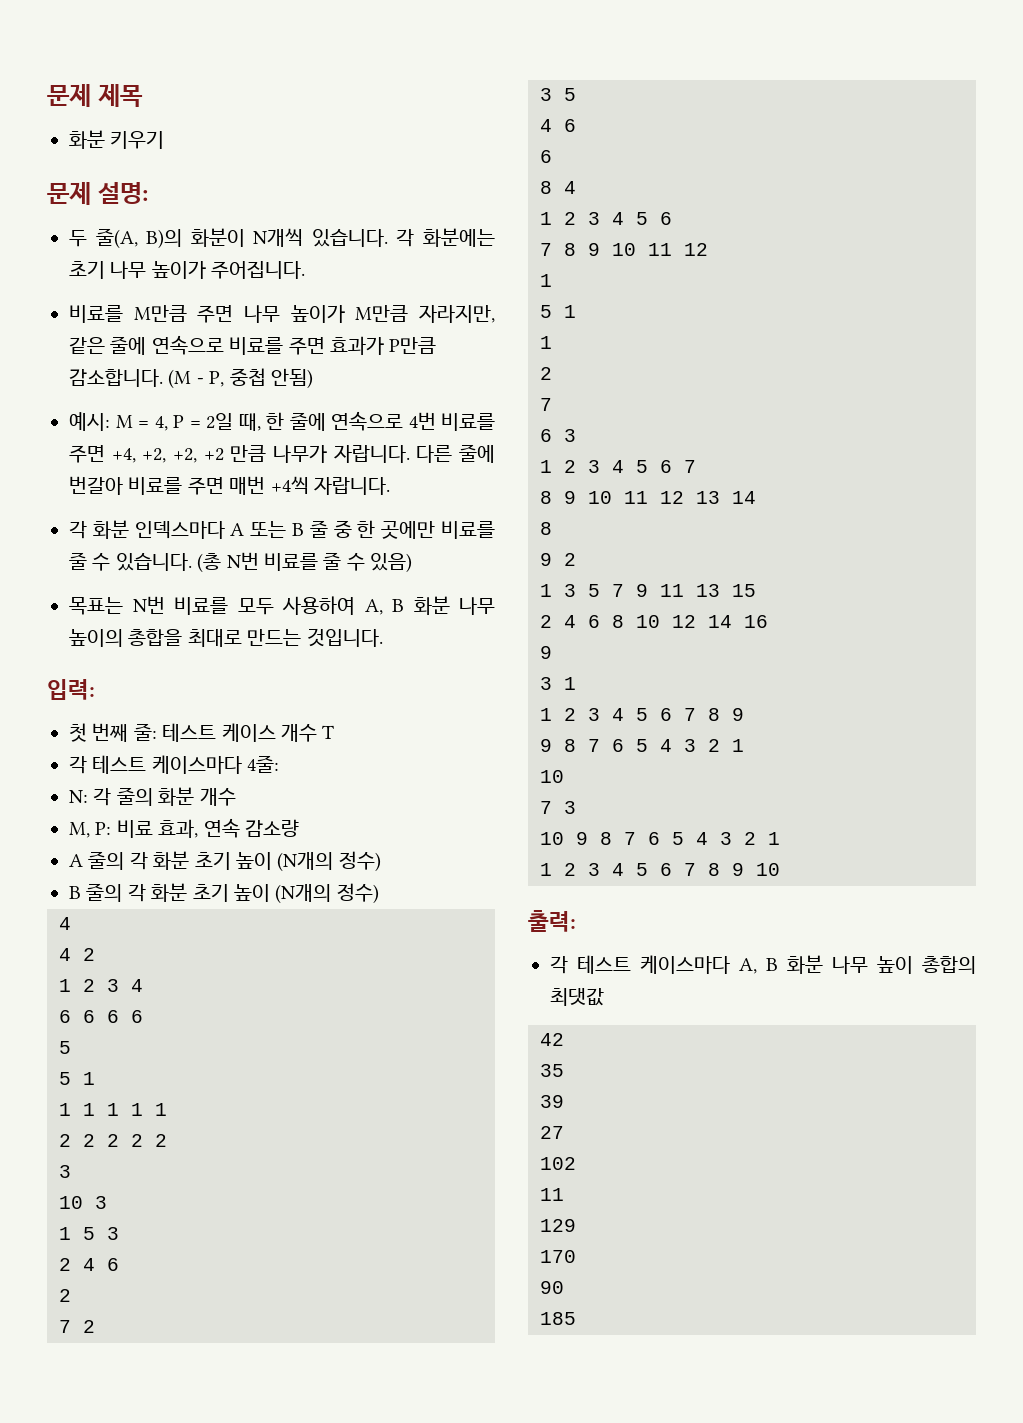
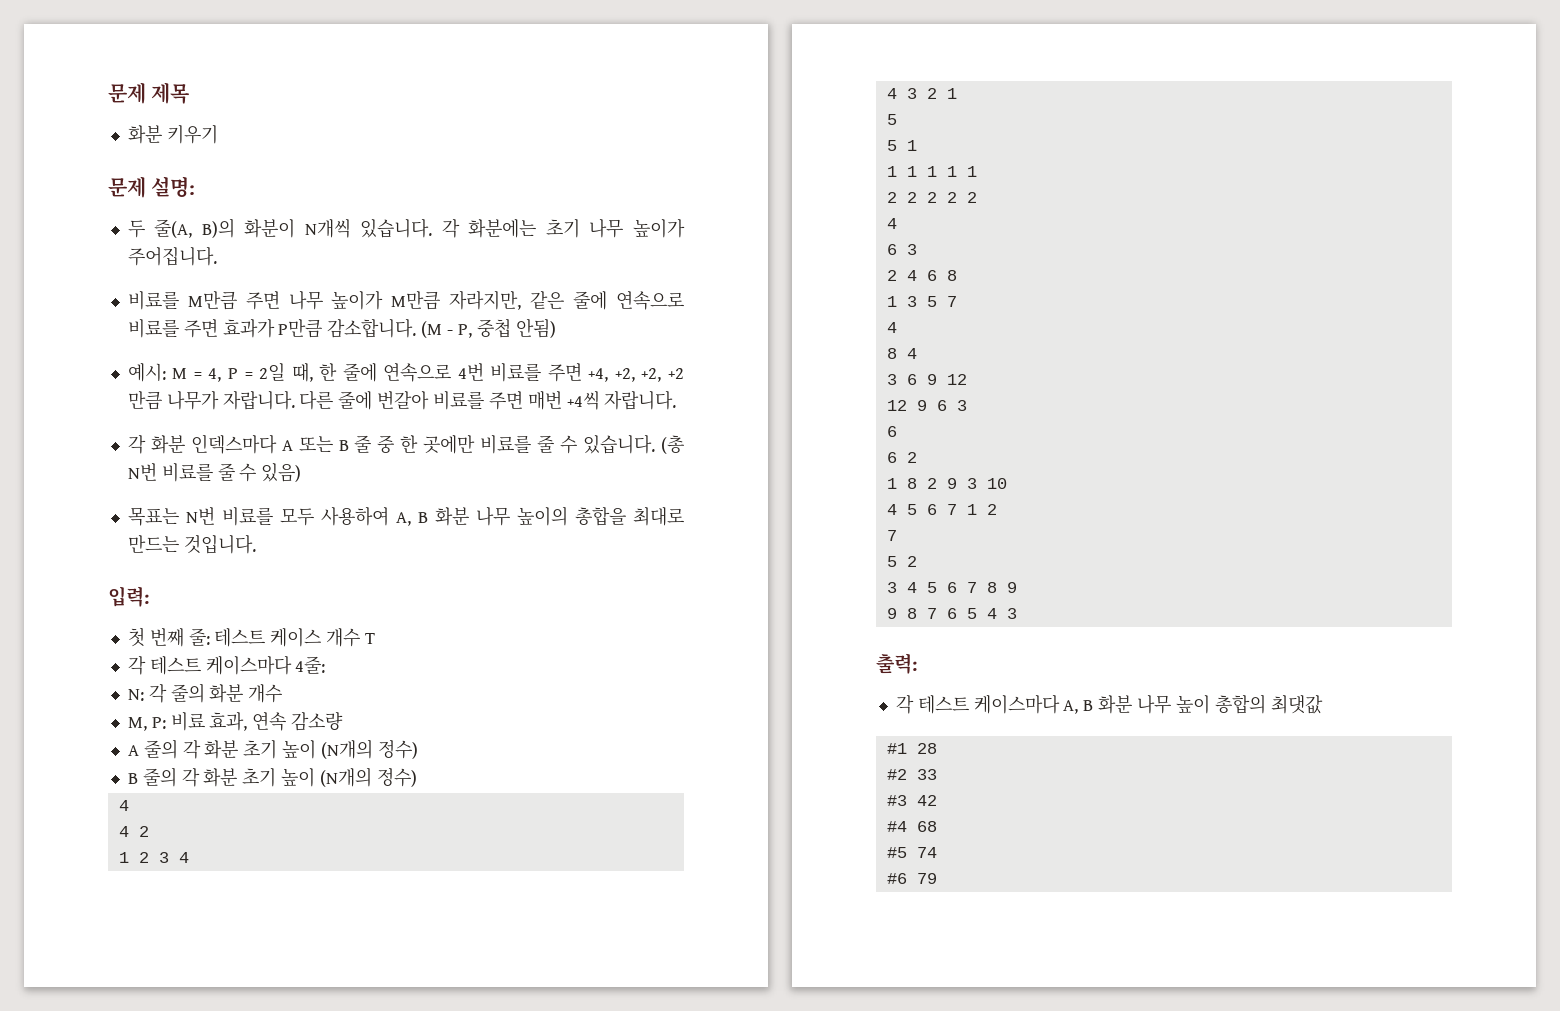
- 6 6 6 6
+ 4 3 2 1
  2 2 2 2 2
- 3
- 10 3
- 1 5 3
- 2 4 6
- 2
- 7 2
- 3 5
- 4 6
+ 4
+ 6 3
+ 2 4 6 8
+ 1 3 5 7
+ 4
+ 8 4
+ 3 6 9 12
+ 12 9 6 3
  6
- 8 4
- 1 2 3 4 5 6
- 7 8 9 10 11 12
- 1
- 5 1
- 1
- 2
+ 6 2
+ 1 8 2 9 3 10
+ 4 5 6 7 1 2
  7
- 6 3
- 1 2 3 4 5 6 7
- 8 9 10 11 12 13 14
- 8
- 9 2
- 1 3 5 7 9 11 13 15
- 2 4 6 8 10 12 14 16
- 9
- 3 1
- 1 2 3 4 5 6 7 8 9
- 9 8 7 6 5 4 3 2 1
- 10
- 7 3
- 10 9 8 7 6 5 4 3 2 1
- 1 2 3 4 5 6 7 8 9 10
+ 5 2
+ 3 4 5 6 7 8 9
+ 9 8 7 6 5 4 3
- 42
- 35
- 39
- 27
- 102
- 11
- 129
- 170
- 90
- 185
+ #1 28
+ #2 33
+ #3 42
+ #4 68
+ #5 74
+ #6 79

